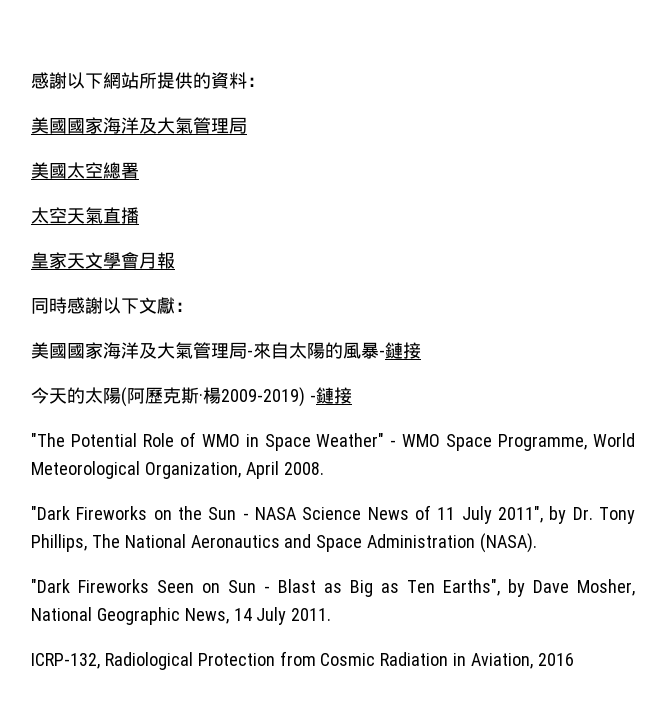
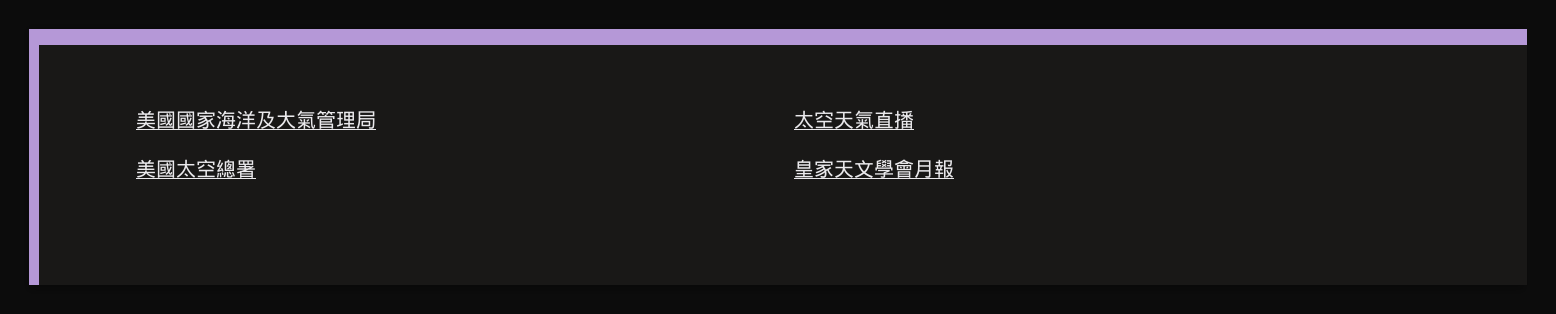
- 感謝以下網站所提供的資料：
- 同時感謝以下文獻：
- 美國國家海洋及大氣管理局-來自太陽的風暴-鏈接
- 今天的太陽(阿歷克斯·楊2009-2019) -鏈接
- "The Potential Role of WMO in Space Weather" - WMO Space Programme, World Meteorological Organization, April 2008.
- "Dark Fireworks on the Sun - NASA Science News of 11 July 2011", by Dr. Tony Phillips, The National Aeronautics and Space Administration (NASA).
- "Dark Fireworks Seen on Sun - Blast as Big as Ten Earths", by Dave Mosher, National Geographic News, 14 July 2011.
- ICRP-132, Radiological Protection from Cosmic Radiation in Aviation, 2016

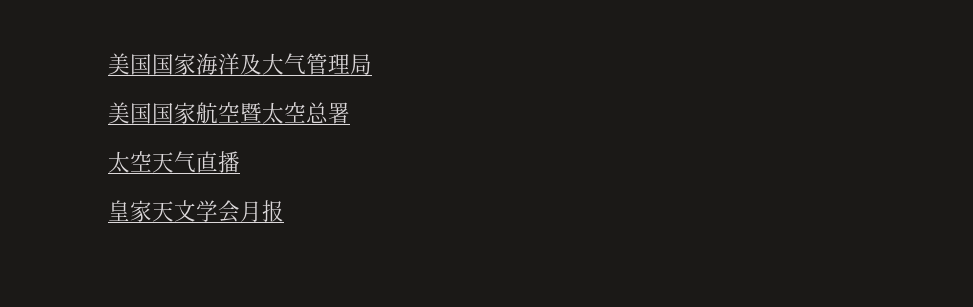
- 美國國家海洋及大氣管理局
+ 美国国家海洋及大气管理局
- 美國太空總署
+ 美国国家航空暨太空总署
- 太空天氣直播
+ 太空天气直播
- 皇家天文學會月報
+ 皇家天文学会月报

